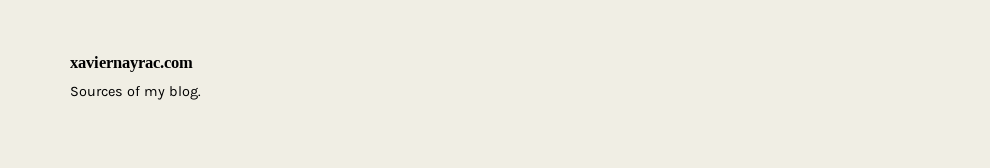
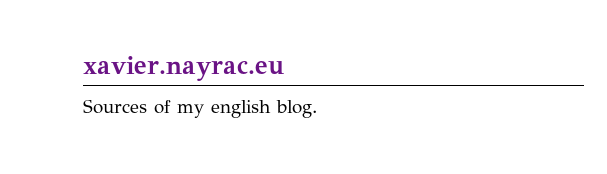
- xaviernayrac.com
+ xavier.nayrac.eu
- Sources of my blog.
+ Sources of my english blog.

